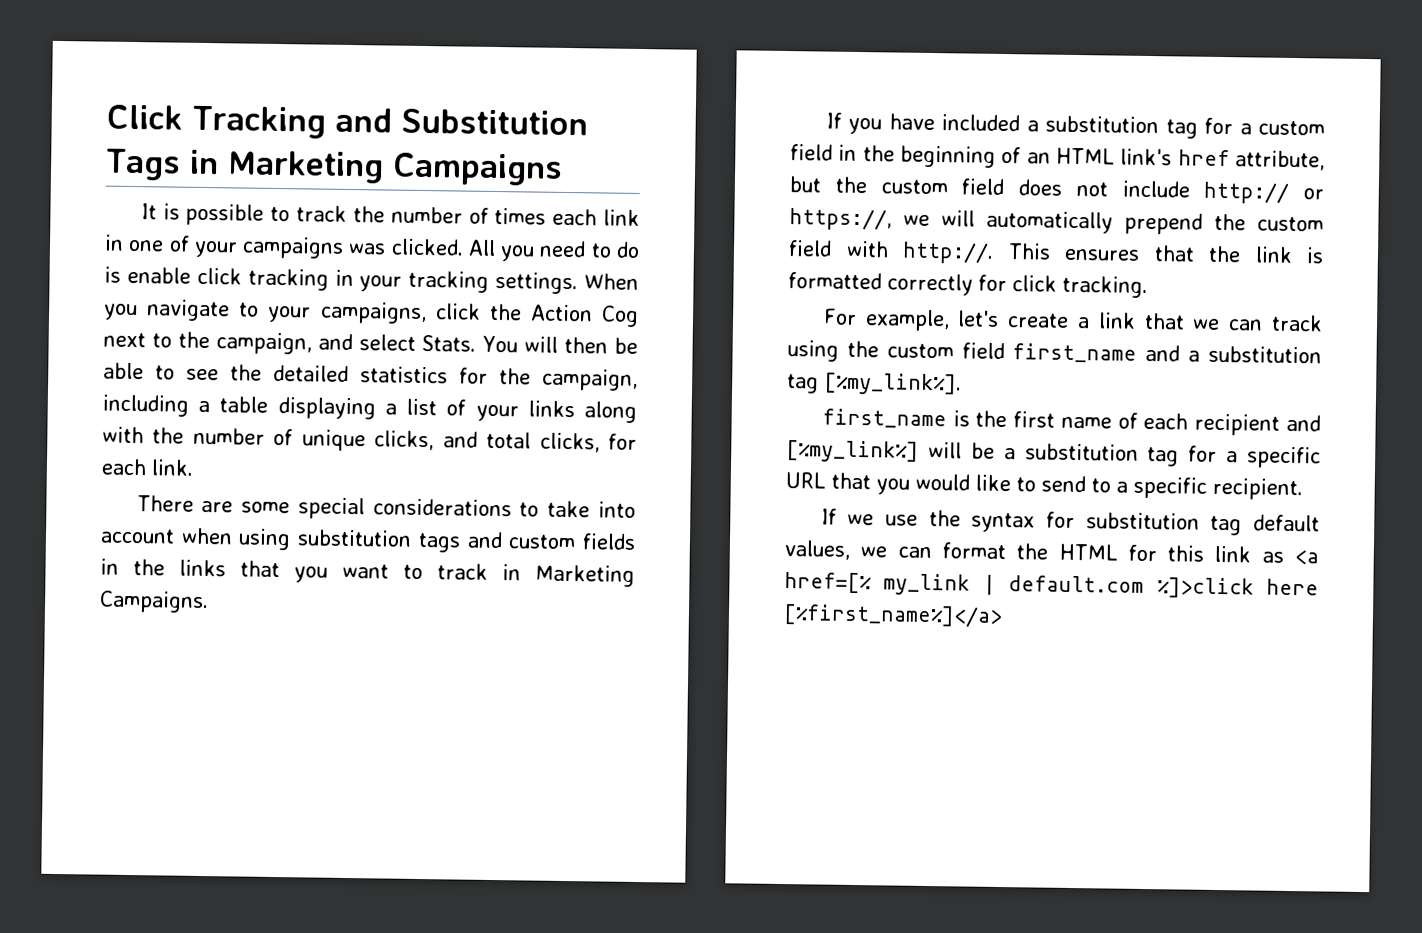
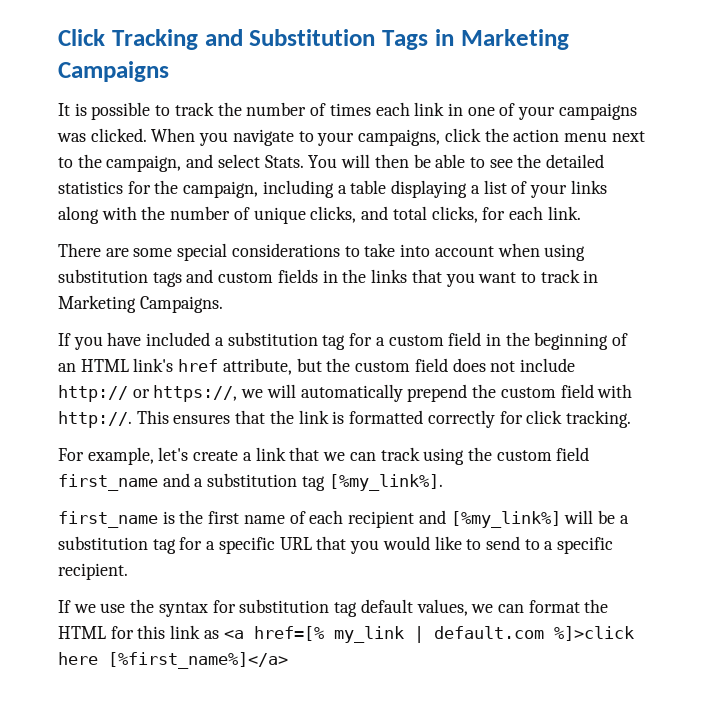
- All you need to do is enable click tracking in your tracking settings.
- When you navigate to your campaigns, click the Action Cog next to the campaign, and select Stats.
+ When you navigate to your campaigns, click the action menu next to the campaign, and select Stats.

